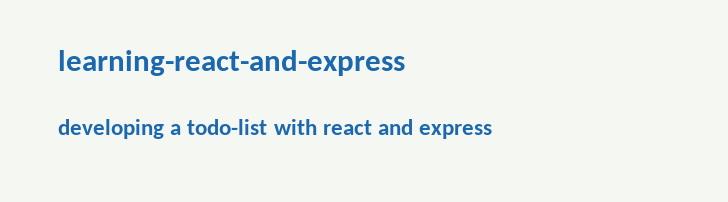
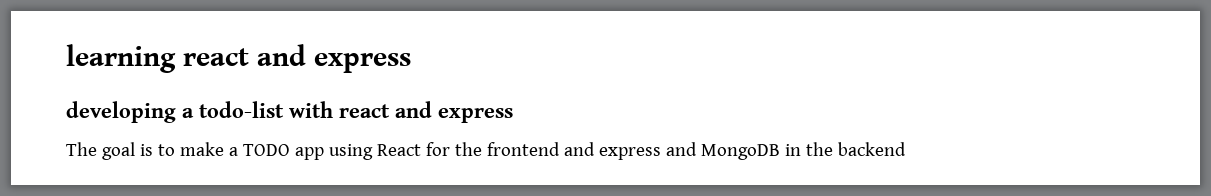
- learning-react-and-express
+ learning react and express
+ The goal is to make a TODO app using React for the frontend and express and MongoDB in the backend

